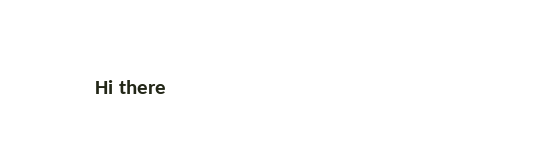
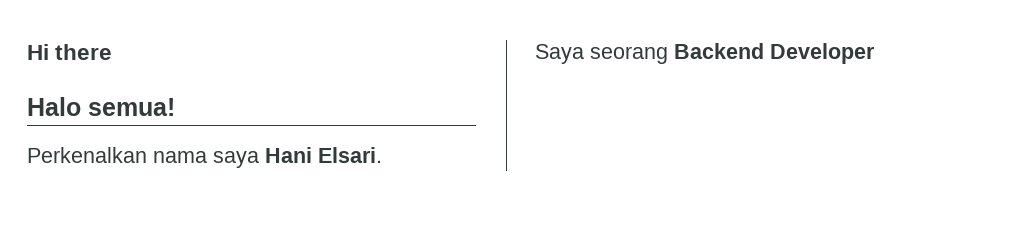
+ Halo semua!
+ Perkenalkan nama saya Hani Elsari.
+ Saya seorang Backend Developer

